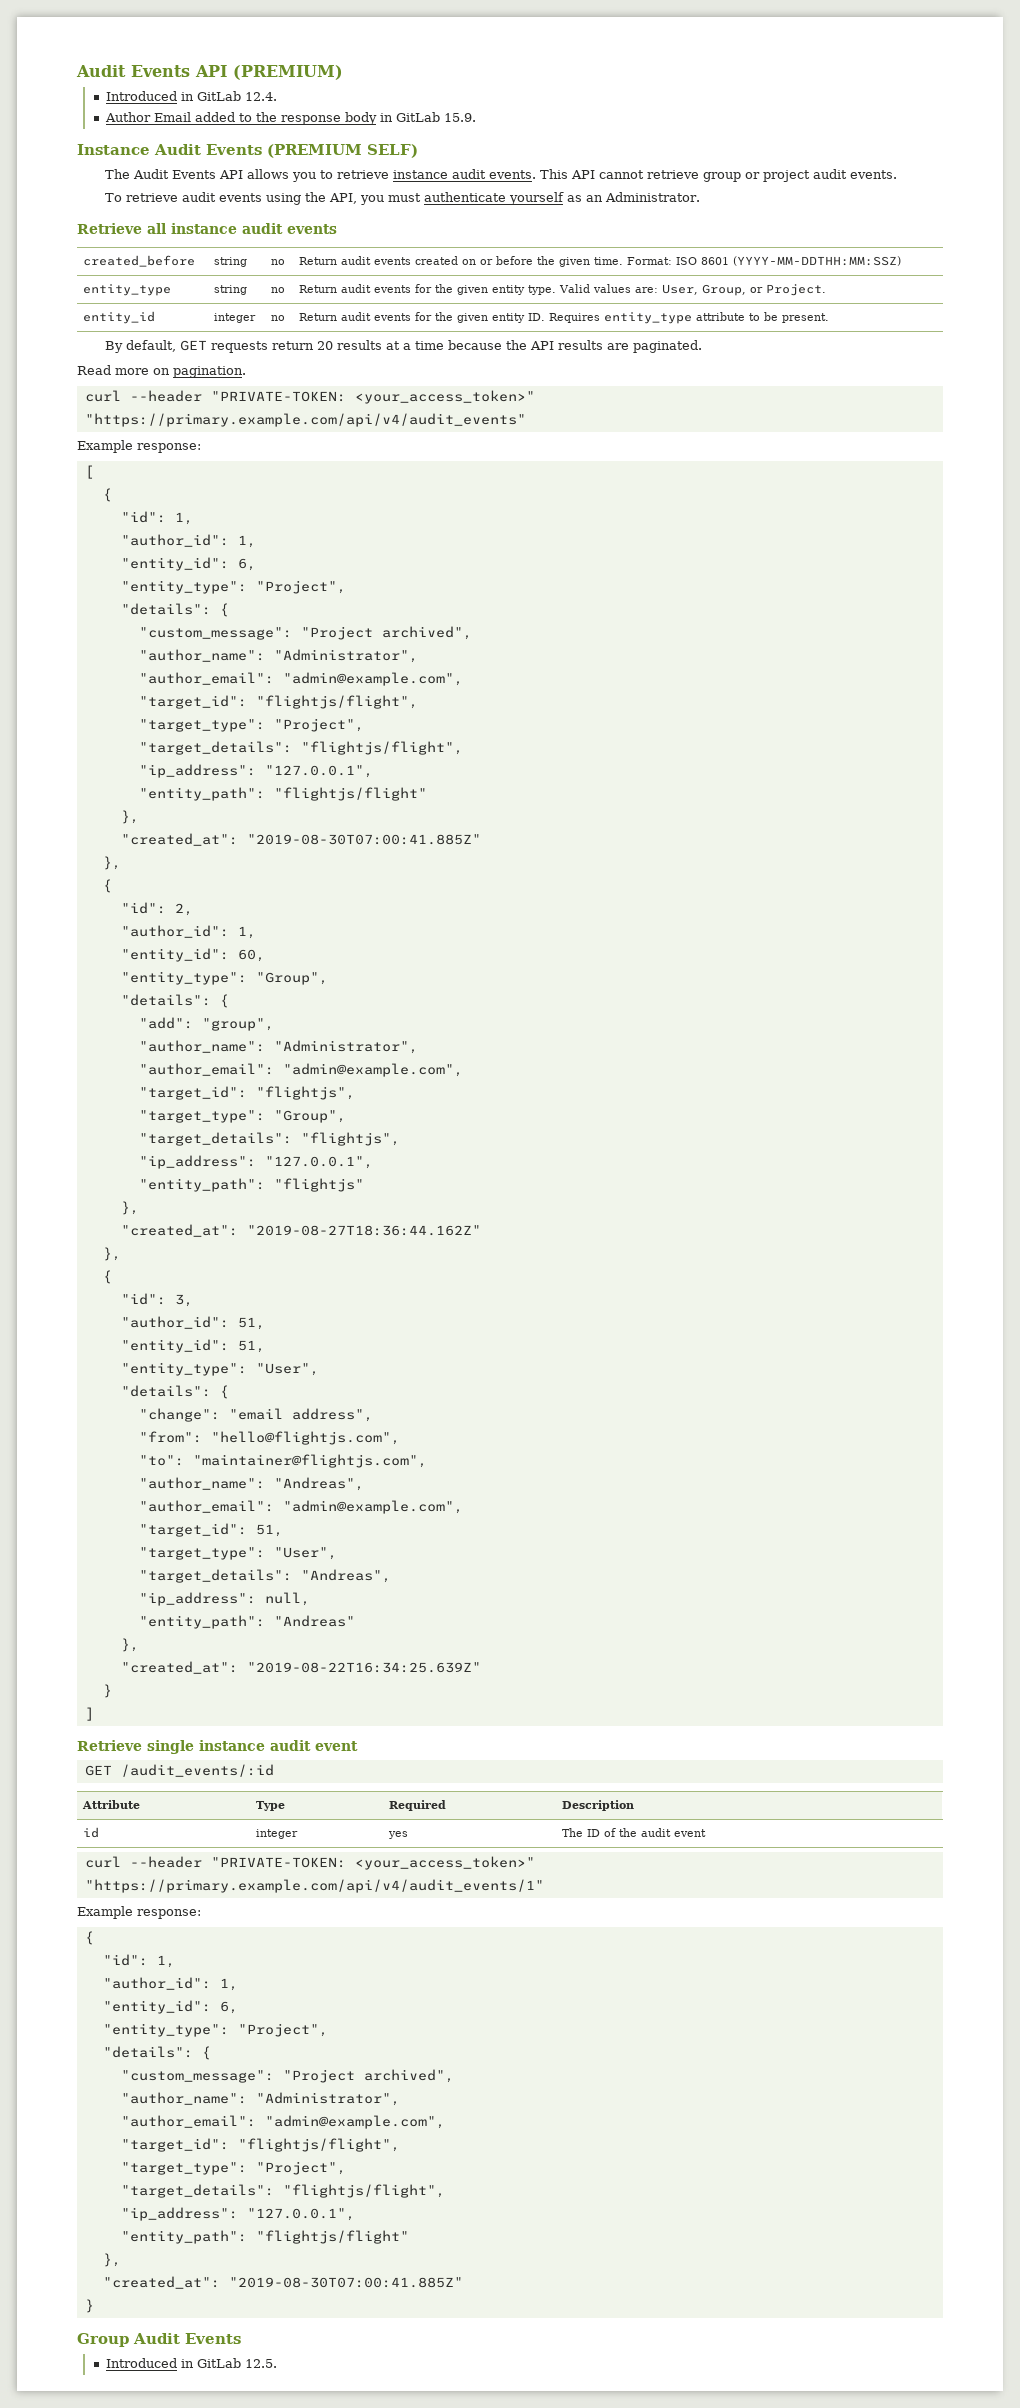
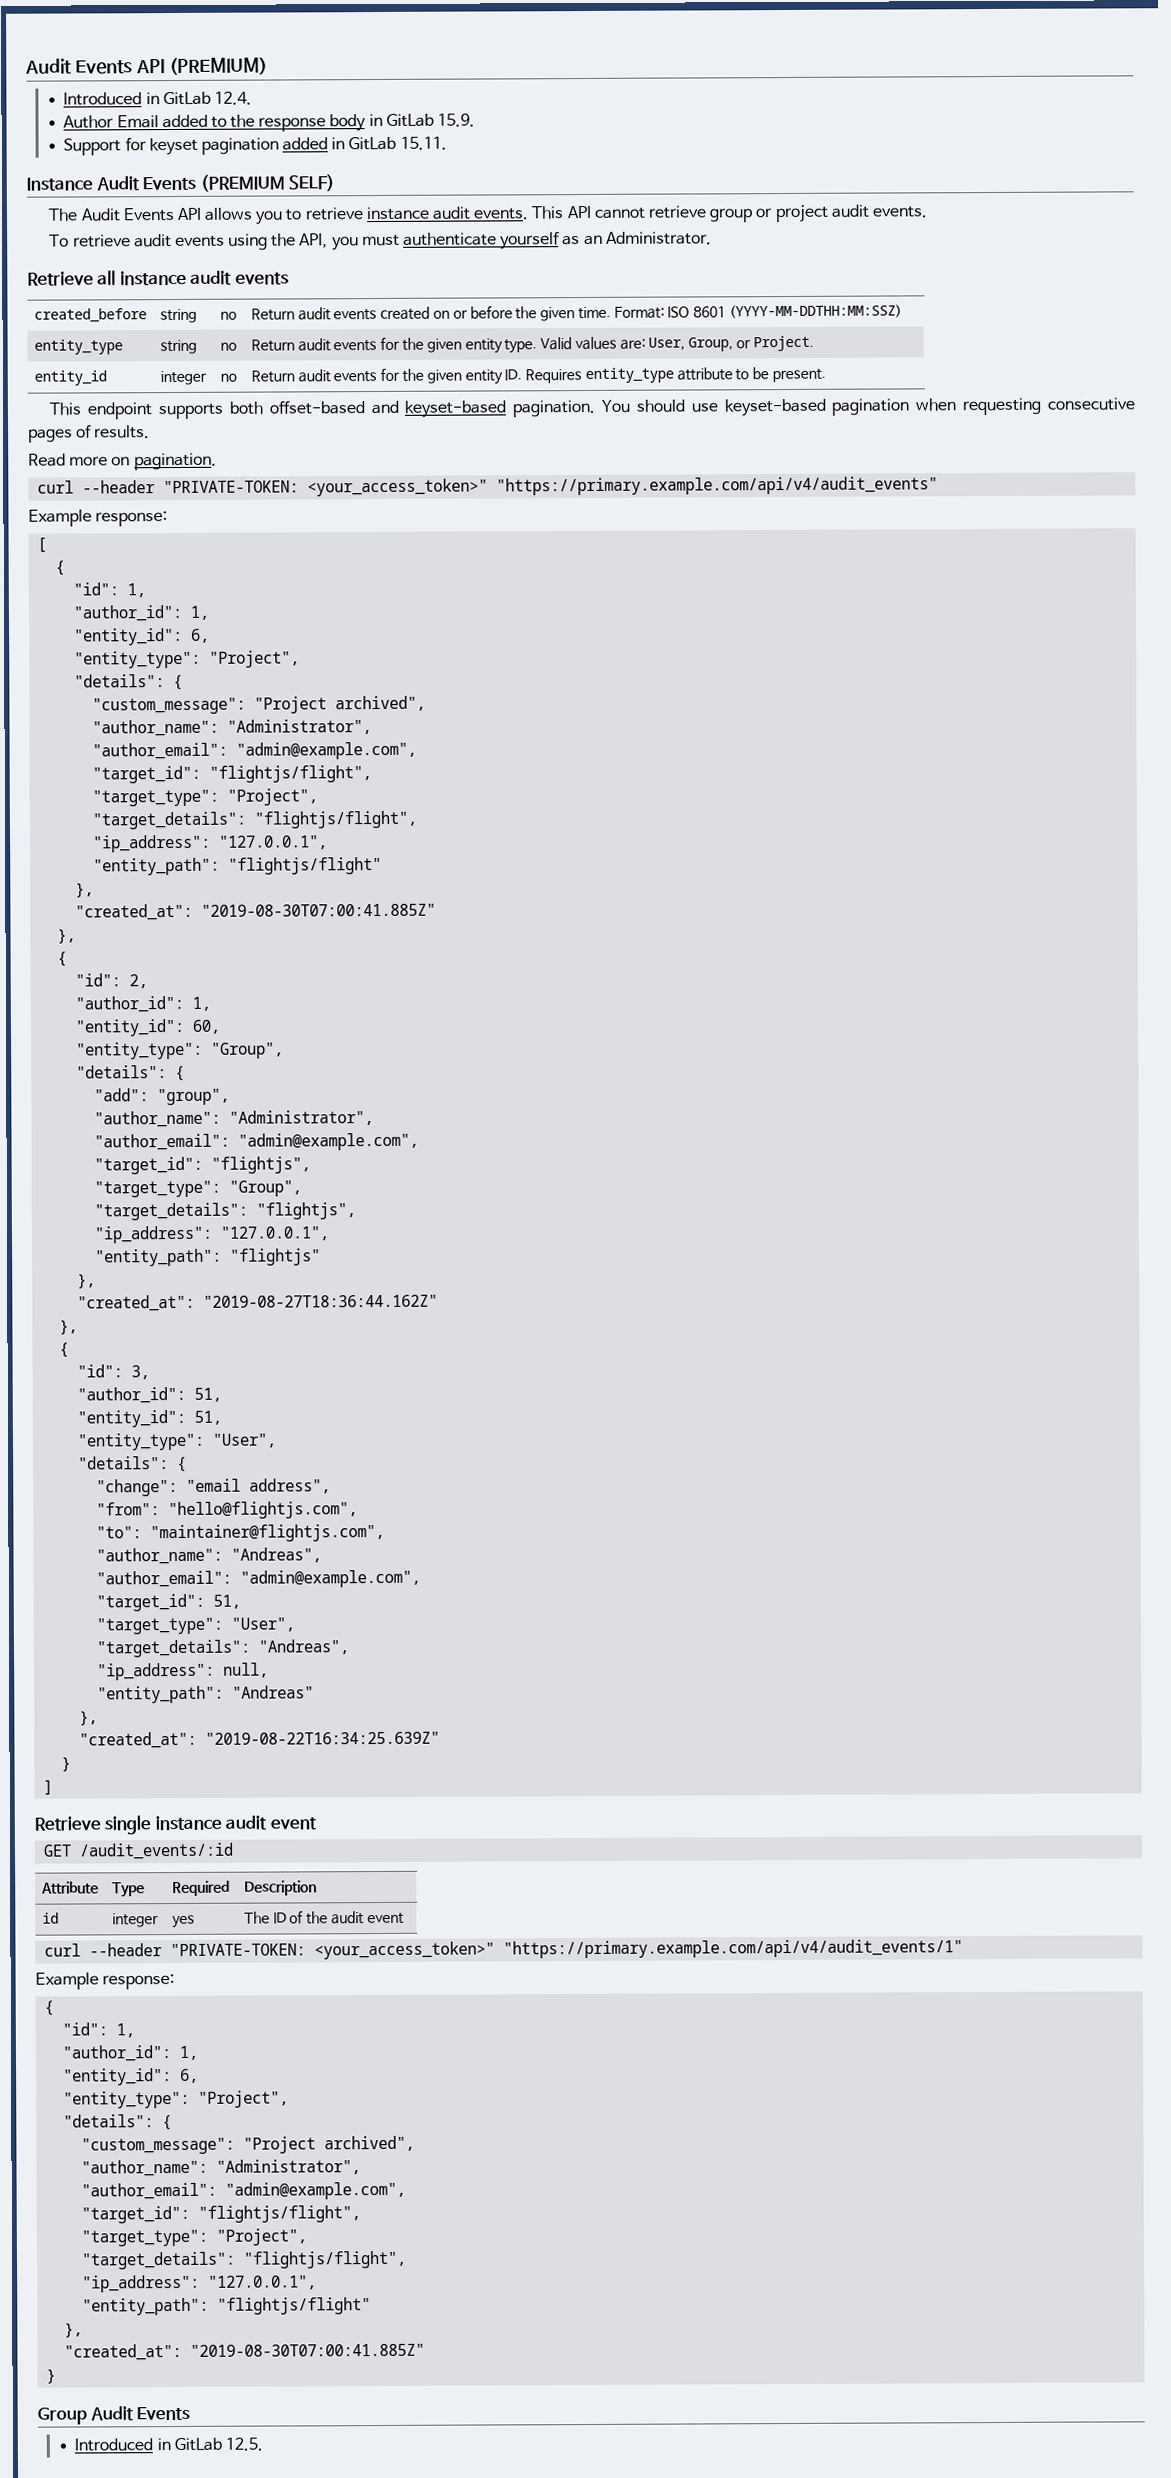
+ Support for keyset pagination added in GitLab 15.11.
- By default, GET requests return 20 results at a time because the API results are paginated.
+ This endpoint supports both offset-based and keyset-based pagination. You should use keyset-based pagination when requesting consecutive pages of results.

